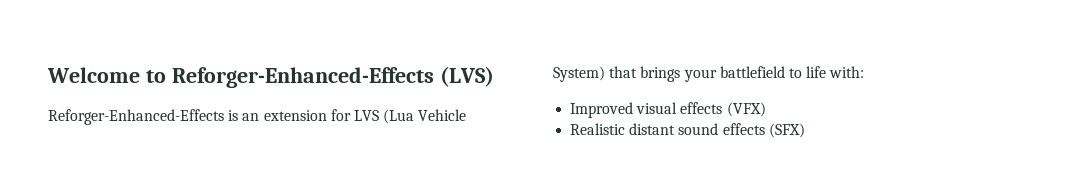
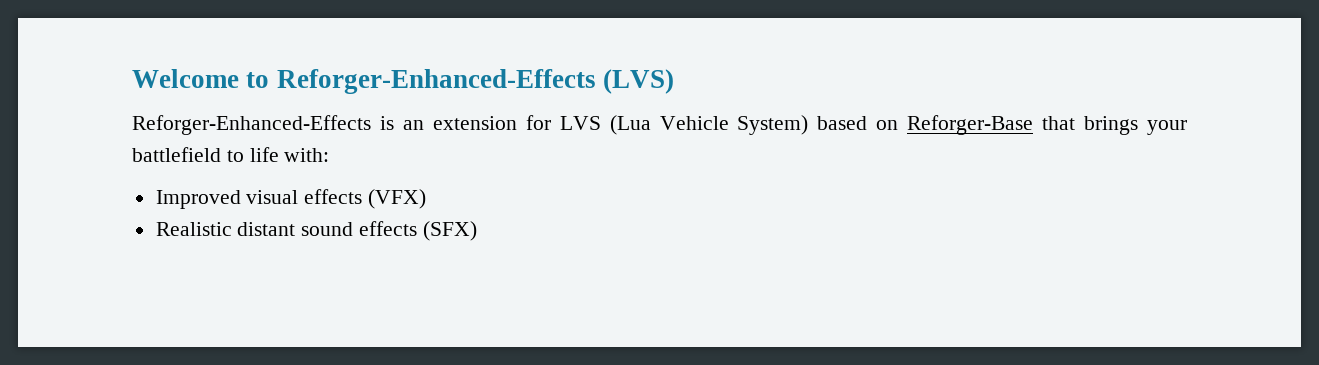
- Reforger-Enhanced-Effects is an extension for LVS (Lua Vehicle System) that brings your battlefield to life with:
+ Reforger-Enhanced-Effects is an extension for LVS (Lua Vehicle System) based on Reforger-Base that brings your battlefield to life with:

